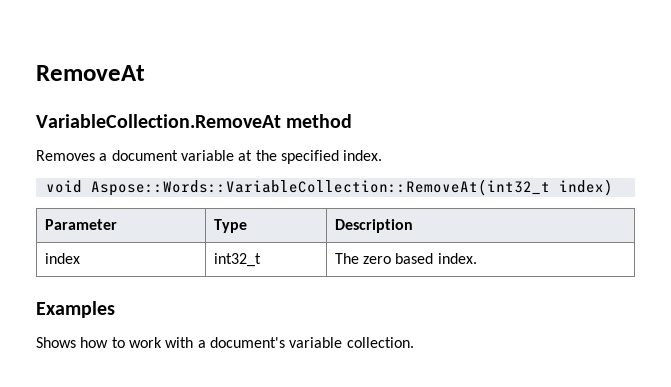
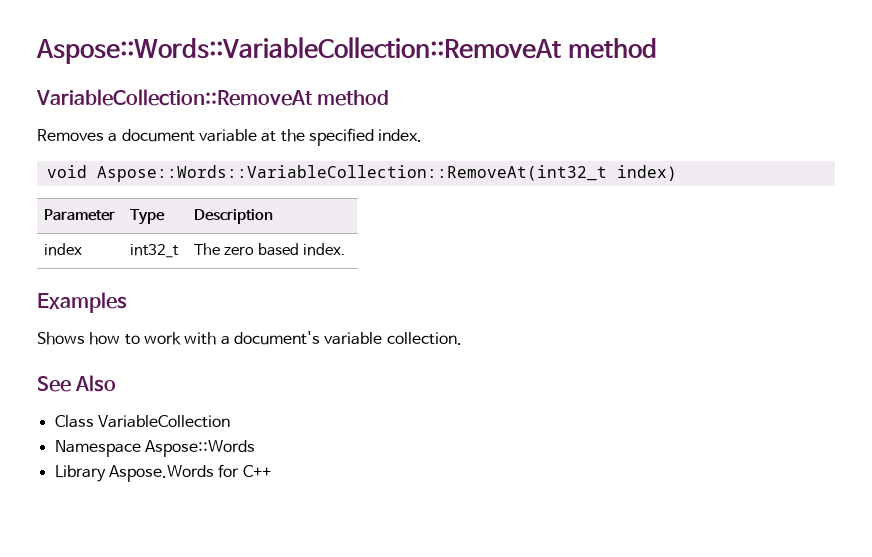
- RemoveAt
- VariableCollection.RemoveAt method
+ Aspose::Words::VariableCollection::RemoveAt method
+ VariableCollection::RemoveAt method
+ See Also
+ Class VariableCollection
+ Namespace Aspose::Words
+ Library Aspose.Words for C++

